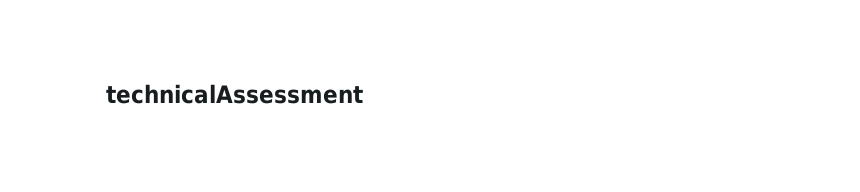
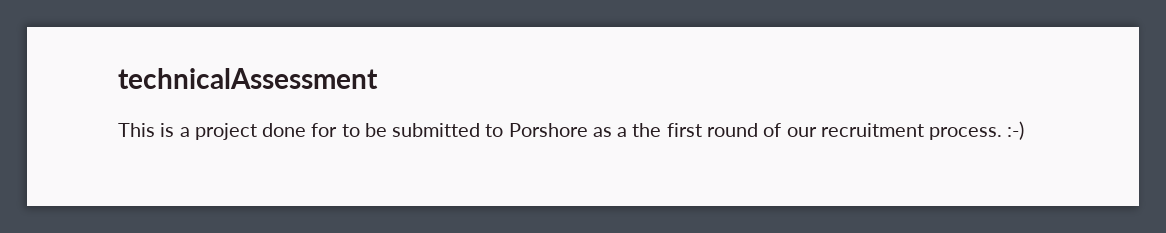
+ This is a project done for to be submitted to Porshore as a the first round of our recruitment process. :-)

